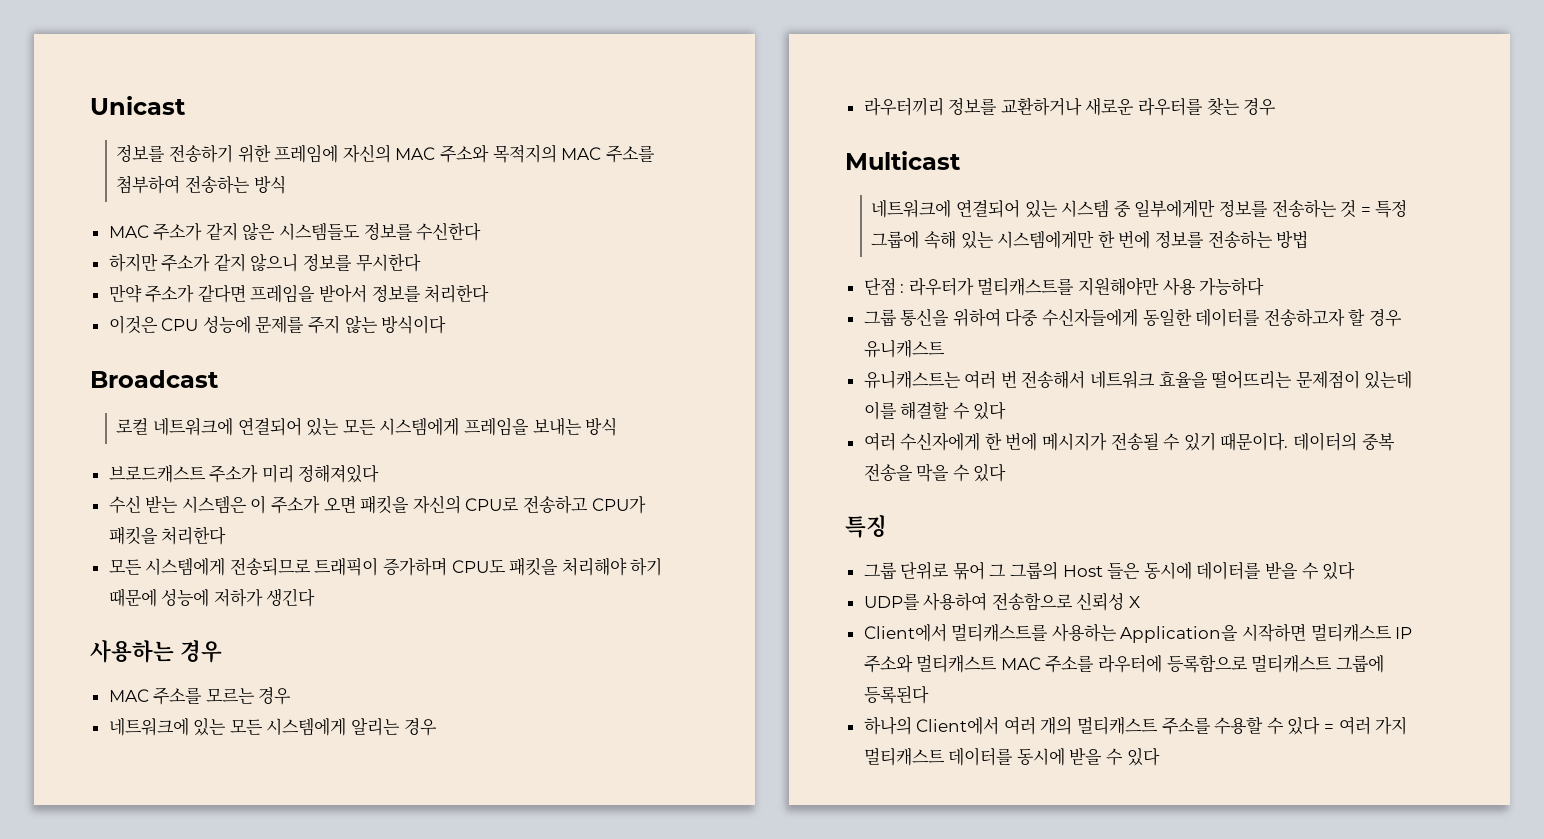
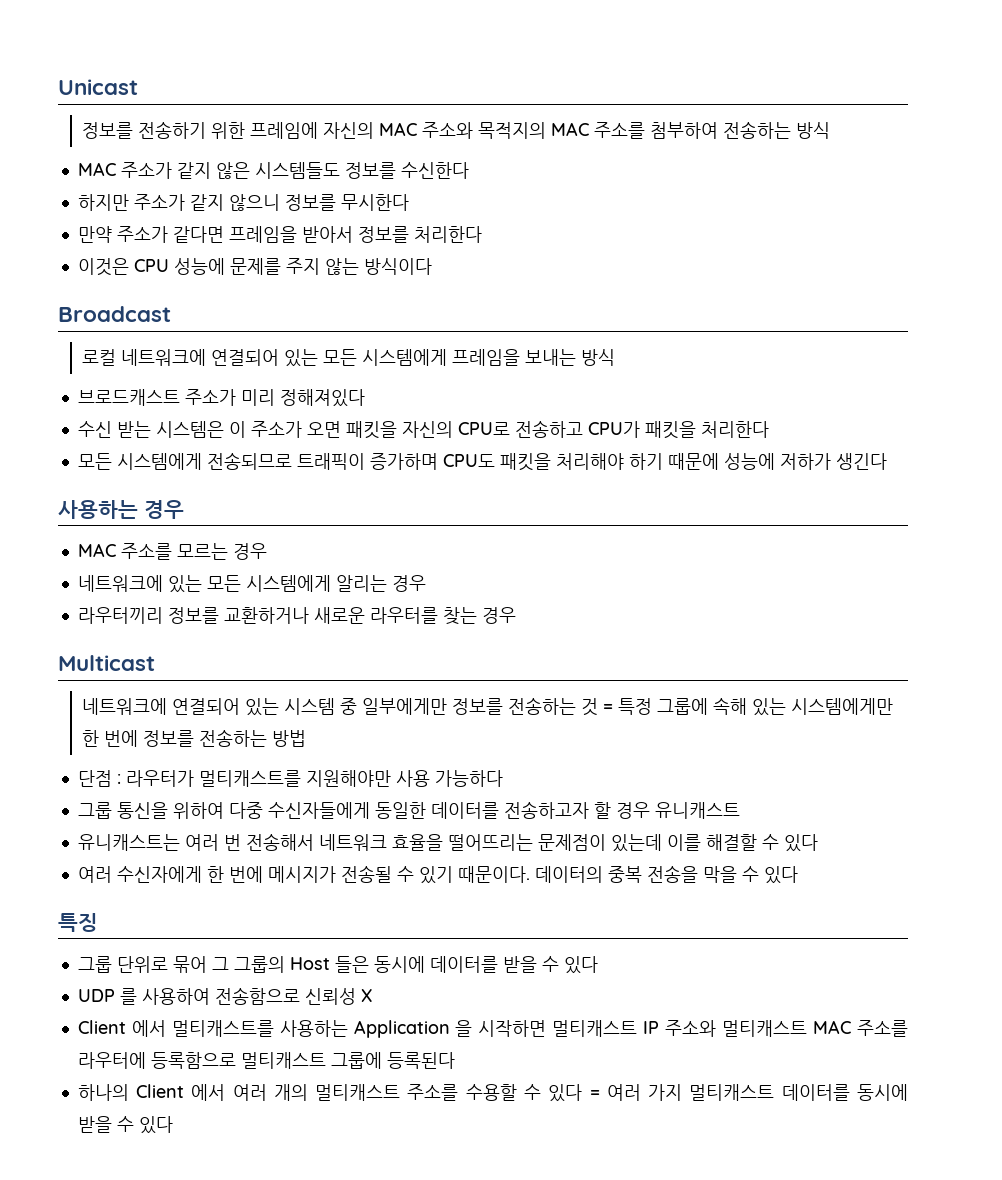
- UDP를 사용하여 전송함으로 신뢰성 X
+ UDP 를 사용하여 전송함으로 신뢰성 X
- Client에서 멀티캐스트를 사용하는 Application을 시작하면 멀티캐스트 IP 주소와 멀티캐스트 MAC 주소를 라우터에 등록함으로 멀티캐스트 그룹에 등록된다
+ Client 에서 멀티캐스트를 사용하는 Application 을 시작하면 멀티캐스트 IP 주소와 멀티캐스트 MAC 주소를 라우터에 등록함으로 멀티캐스트 그룹에 등록된다
- 하나의 Client에서 여러 개의 멀티캐스트 주소를 수용할 수 있다 = 여러 가지 멀티캐스트 데이터를 동시에 받을 수 있다
+ 하나의 Client 에서 여러 개의 멀티캐스트 주소를 수용할 수 있다 = 여러 가지 멀티캐스트 데이터를 동시에 받을 수 있다

